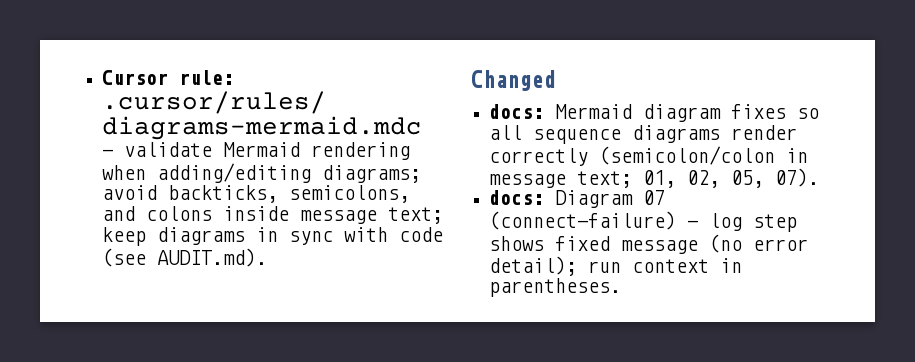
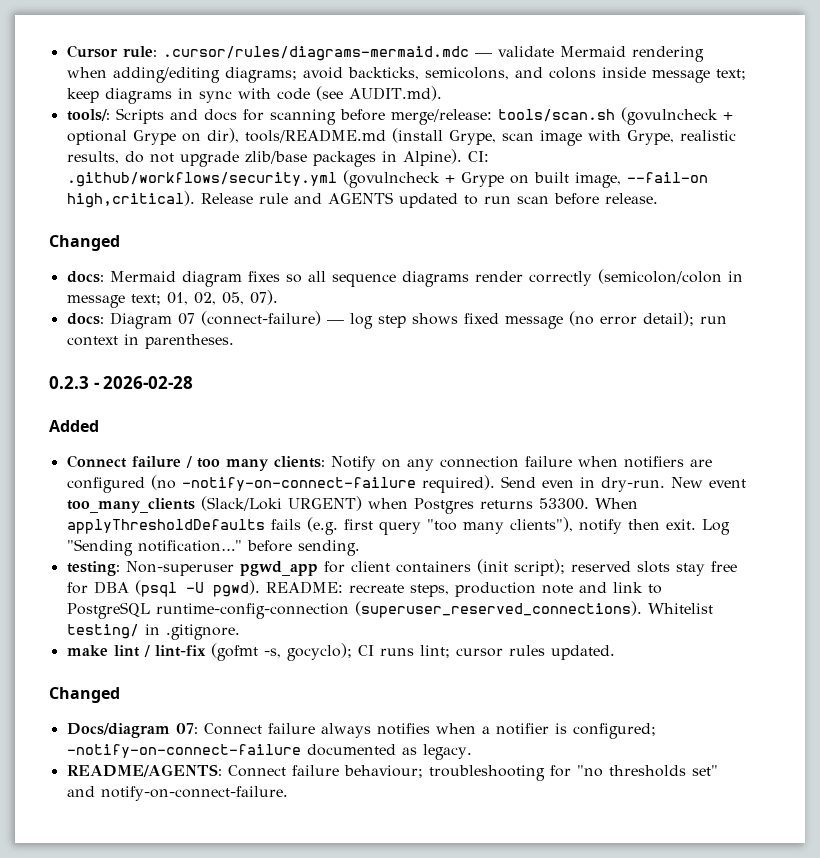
+ tools/: Scripts and docs for scanning before merge/release: tools/scan.sh (govulncheck + optional Grype on dir), tools/README.md (install Grype, scan image with Grype, realistic results, do not upgrade zlib/base packages in Alpine). CI: .github/workflows/security.yml (govulncheck + Grype on built image, --fail-on high,critical). Release rule and AGENTS updated to run scan before release.
+ 0.2.3 - 2026-02-28
+ Added
+ Connect failure / too many clients: Notify on any connection failure when notifiers are configured (no -notify-on-connect-failure required). Send even in dry-run. New event too_many_clients (Slack/Loki URGENT) when Postgres returns 53300. When applyThresholdDefaults fails (e.g. first query "too many clients"), notify then exit. Log "Sending notification…" before sending.
+ testing: Non-superuser pgwd_app for client containers (init script); reserved slots stay free for DBA (psql -U pgwd). README: recreate steps, production note and link to PostgreSQL runtime-config-connection (superuser_reserved_connections). Whitelist testing/ in .gitignore.
+ make lint / lint-fix (gofmt -s, gocyclo); CI runs lint; cursor rules updated.
+ Changed
+ Docs/diagram 07: Connect failure always notifies when a notifier is configured; -notify-on-connect-failure documented as legacy.
+ README/AGENTS: Connect failure behaviour; troubleshooting for "no thresholds set" and notify-on-connect-failure.

